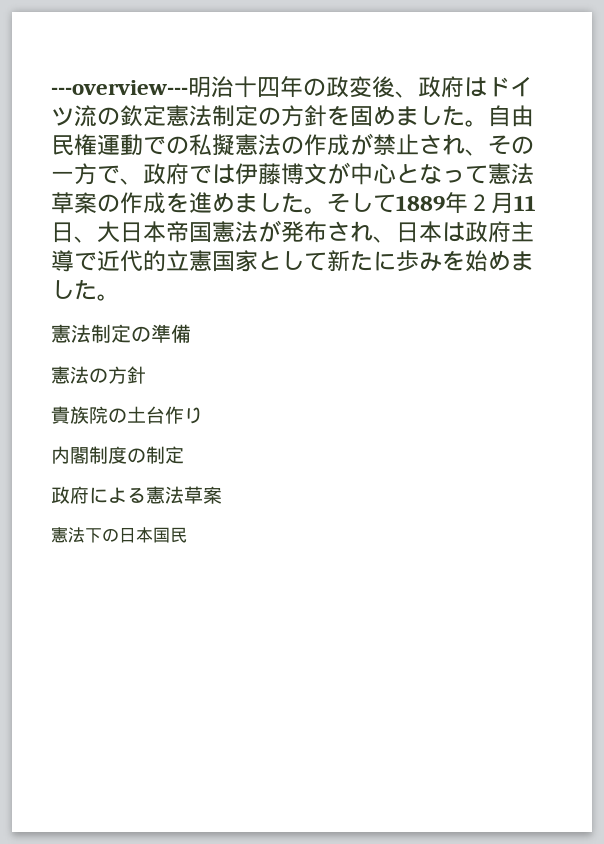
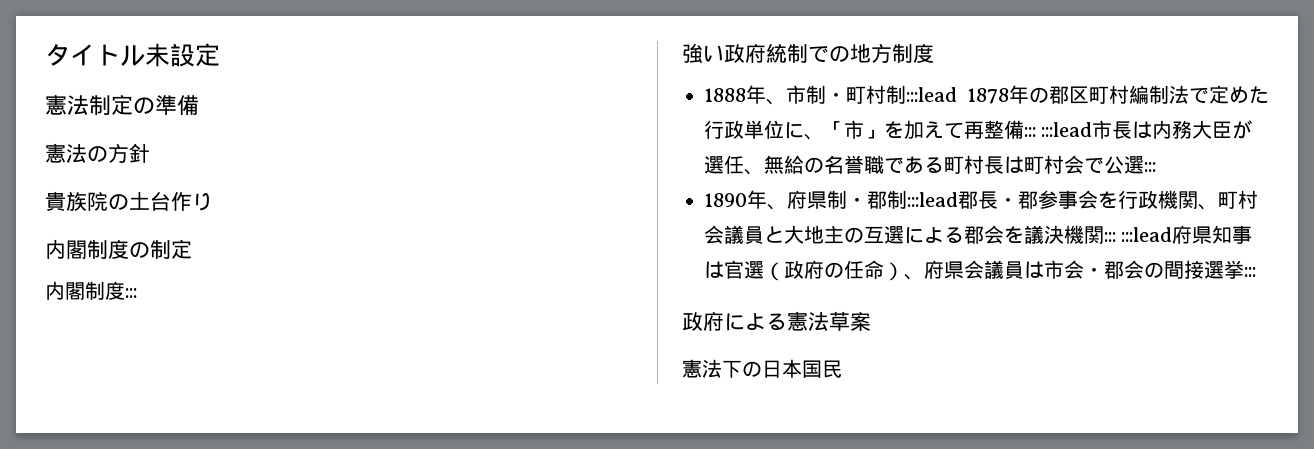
- ---overview---明治十四年の政変後、政府はドイツ流の欽定憲法制定の方針を固めました。自由民権運動での私擬憲法の作成が禁止され、その一方で、政府では伊藤博文が中心となって憲法草案の作成を進めました。そして1889年２月11日、大日本帝国憲法が発布され、日本は政府主導で近代的立憲国家として新たに歩みを始めました。
+ タイトル未設定
+ 内閣制度:::
+ 強い政府統制での地方制度
+ 1888年、市制・町村制:::lead 1878年の郡区町村編制法で定めた行政単位に、「市」を加えて再整備::: :::lead市長は内務大臣が選任、無給の名誉職である町村長は町村会で公選:::
+ 1890年、府県制・郡制:::lead郡長・郡参事会を行政機関、町村会議員と大地主の互選による郡会を議決機関::: :::lead府県知事は官選（政府の任命）、府県会議員は市会・郡会の間接選挙:::

